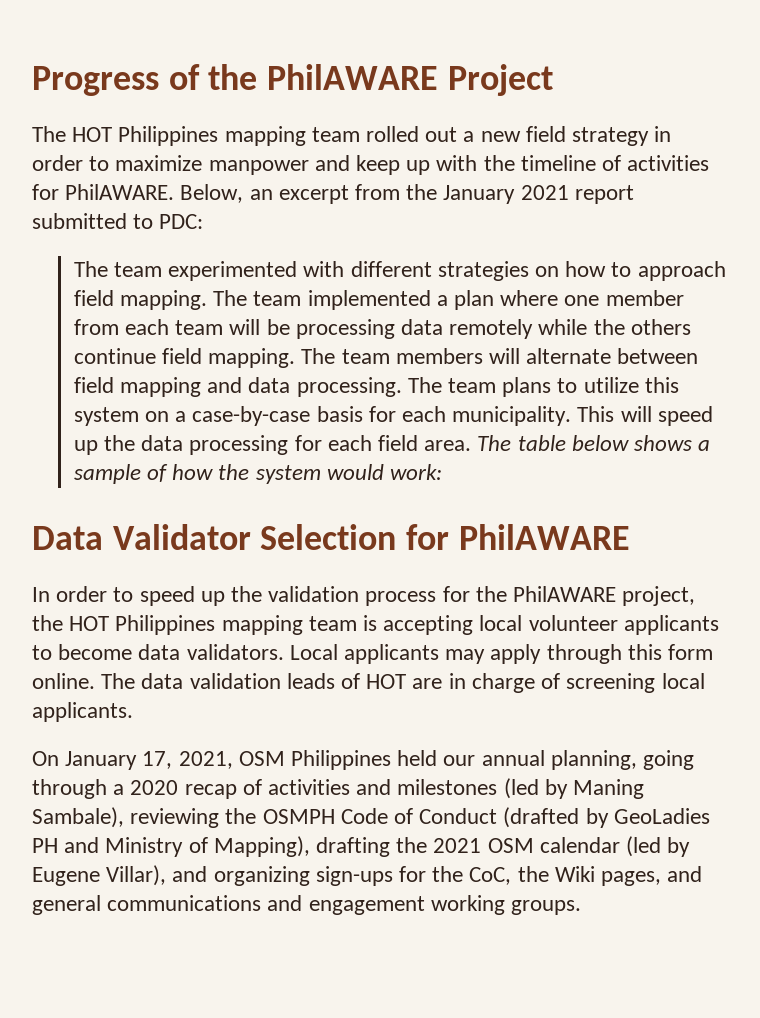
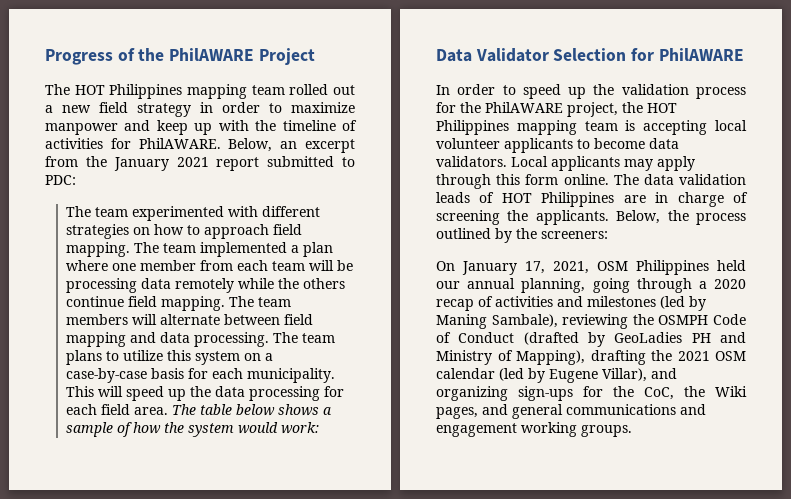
- The data validation leads of HOT are in charge of screening local applicants.
+ The data validation leads of HOT Philippines are in charge of screening the applicants. Below, the process outlined by the screeners:

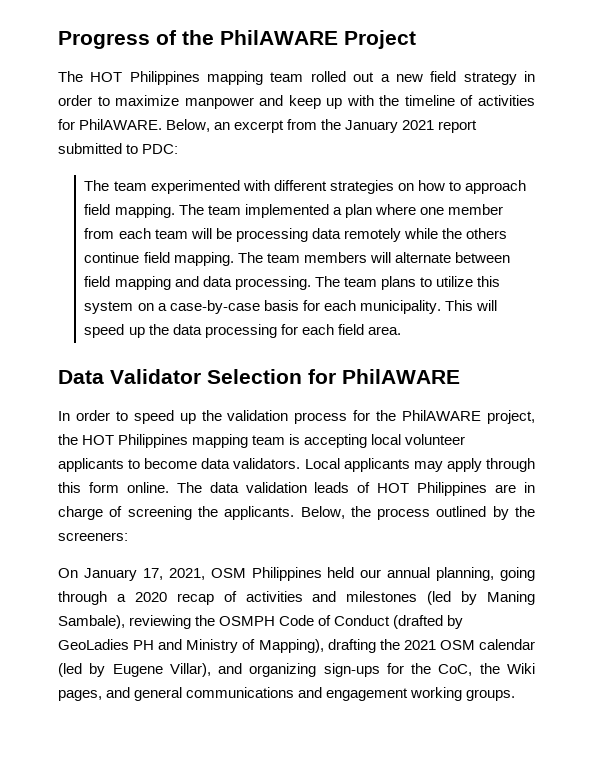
- The table below shows a sample of how the system would work:

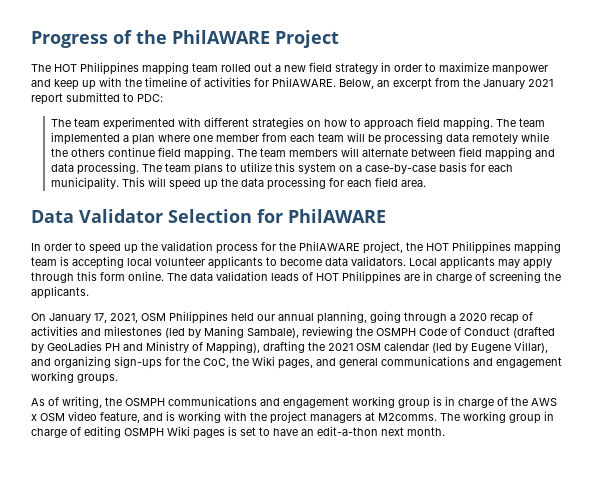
- Below, the process outlined by the screeners:
+ As of writing, the OSMPH communications and engagement working group is in charge of the AWS x OSM video feature, and is working with the project managers at M2comms. The working group in charge of editing OSMPH Wiki pages is set to have an edit-a-thon next month.

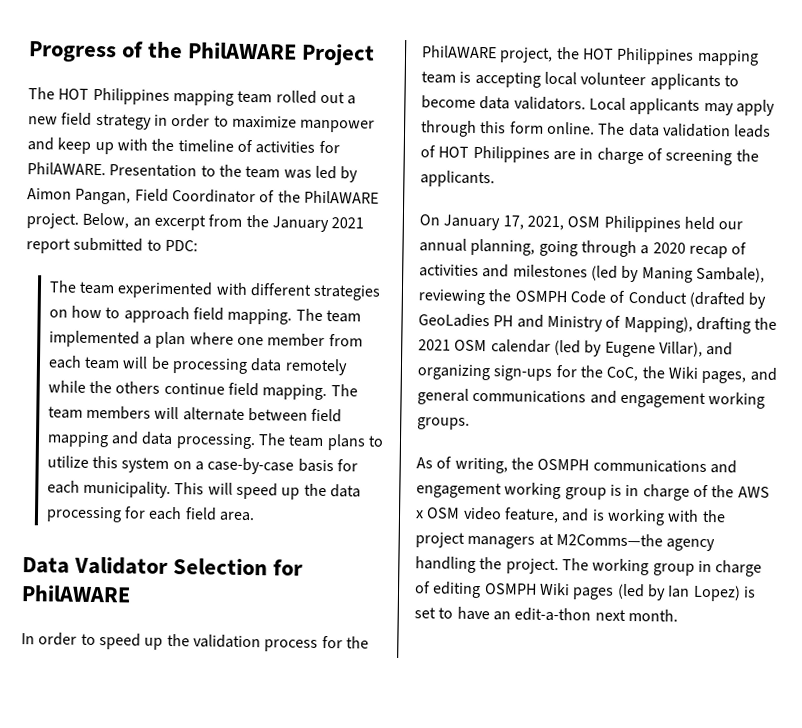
+ Presentation to the team was led by Aimon Pangan, Field Coordinator of the PhilAWARE project.
- As of writing, the OSMPH communications and engagement working group is in charge of the AWS x OSM video feature, and is working with the project managers at M2comms.
+ As of writing, the OSMPH communications and engagement working group is in charge of the AWS x OSM video feature, and is working with the project managers at M2Comms—the agency handling the project.
- The working group in charge of editing OSMPH Wiki pages is set to have an edit-a-thon next month.
+ The working group in charge of editing OSMPH Wiki pages (led by Ian Lopez) is set to have an edit-a-thon next month.

